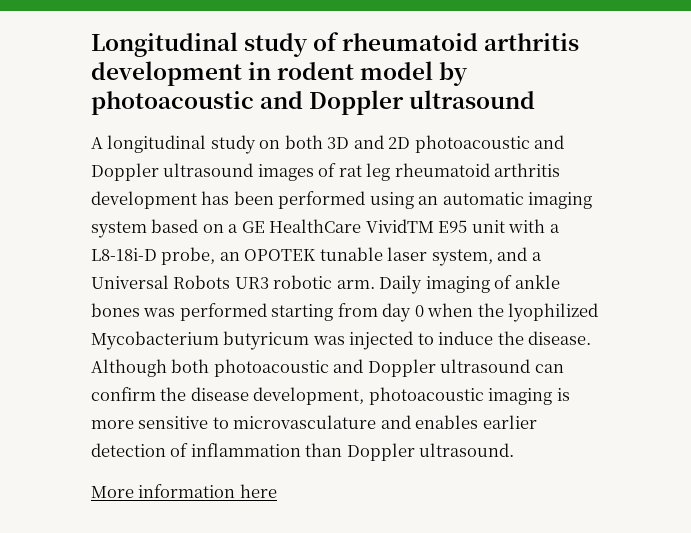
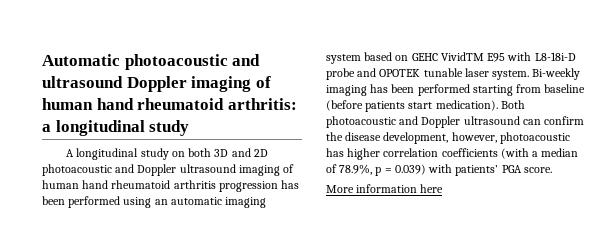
- Longitudinal study of rheumatoid arthritis development in rodent model by photoacoustic and Doppler ultrasound
+ Automatic photoacoustic and ultrasound Doppler imaging of human hand rheumatoid arthritis: a longitudinal study
- A longitudinal study on both 3D and 2D photoacoustic and Doppler ultrasound images of rat leg rheumatoid arthritis development has been performed using an automatic imaging system based on a GE HealthCare VividTM E95 unit with a L8-18i-D probe, an OPOTEK tunable laser system, and a Universal Robots UR3 robotic arm. Daily imaging of ankle bones was performed starting from day 0 when the lyophilized Mycobacterium butyricum was injected to induce the disease. Although both photoacoustic and Doppler ultrasound can confirm the disease development, photoacoustic imaging is more sensitive to microvasculature and enables earlier detection of inflammation than Doppler ultrasound.
+ A longitudinal study on both 3D and 2D photoacoustic and Doppler ultrasound imaging of human hand rheumatoid arthritis progression has been performed using an automatic imaging system based on GEHC VividTM E95 with L8-18i-D probe and OPOTEK tunable laser system. Bi-weekly imaging has been performed starting from baseline (before patients start medication). Both photoacoustic and Doppler ultrasound can confirm the disease development, however, photoacoustic has higher correlation coefficients (with a median of 78.9%, p = 0.039) with patients’ PGA score.

